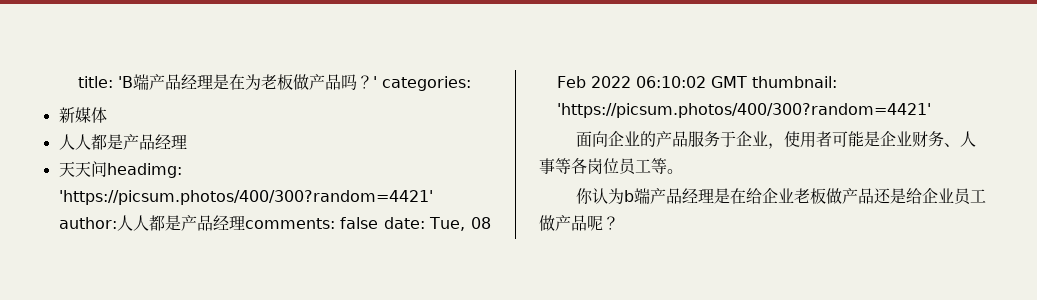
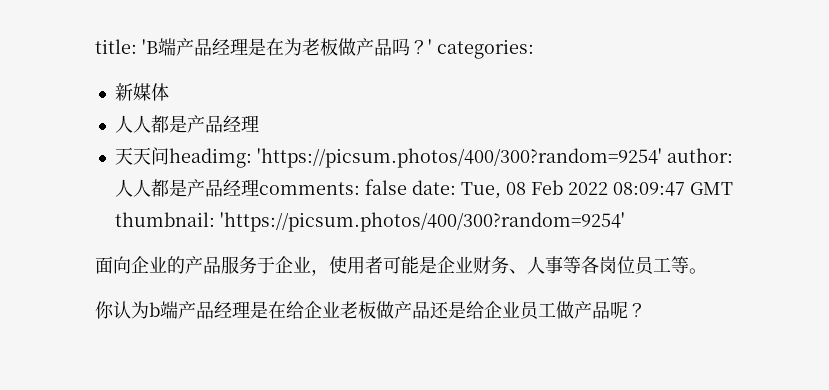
- 天天问headimg: 'https://picsum.photos/400/300?random=4421' author:人人都是产品经理comments: false date: Tue, 08 Feb 2022 06:10:02 GMT thumbnail: 'https://picsum.photos/400/300?random=4421'
+ 天天问headimg: 'https://picsum.photos/400/300?random=9254' author:人人都是产品经理comments: false date: Tue, 08 Feb 2022 08:09:47 GMT thumbnail: 'https://picsum.photos/400/300?random=9254'

